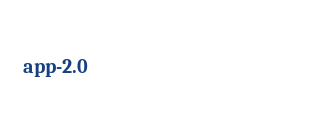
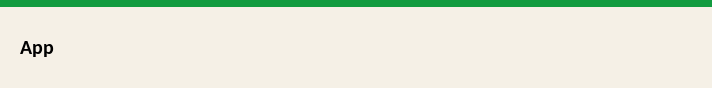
- app-2.0
+ App

